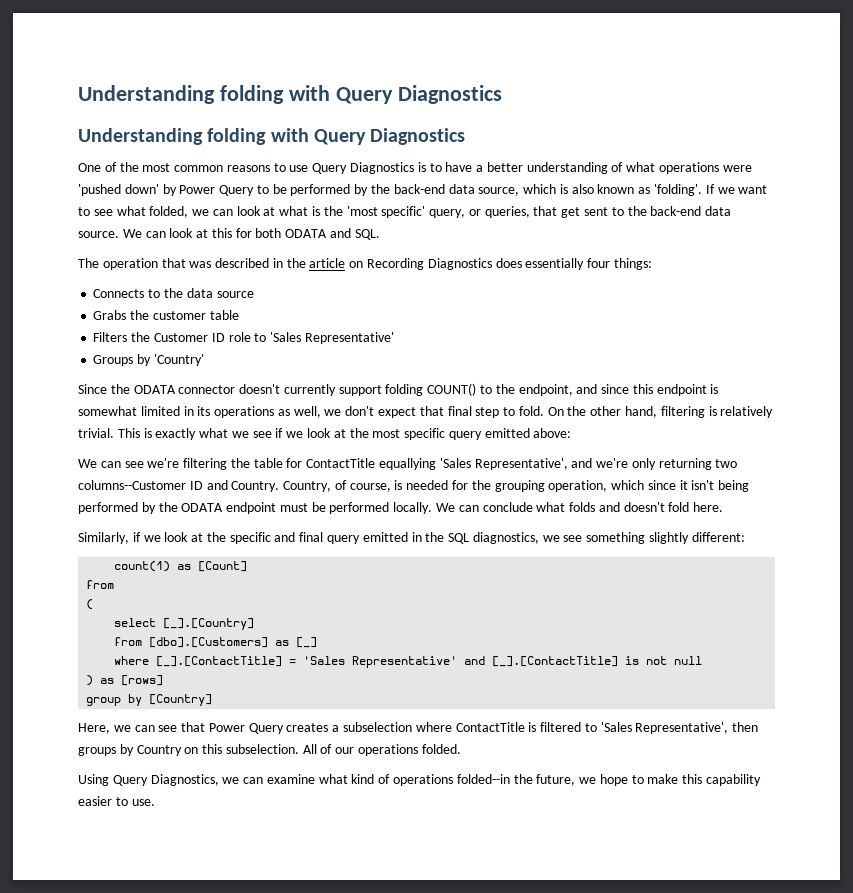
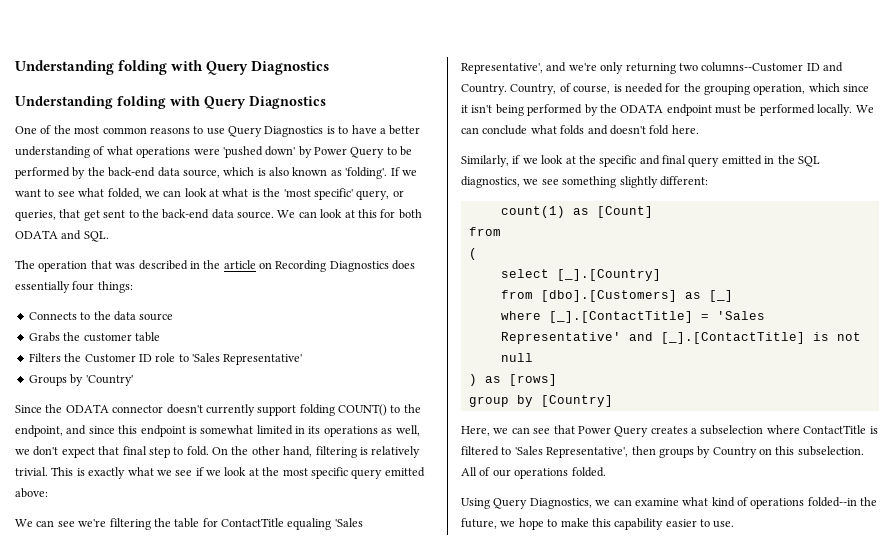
- We can see we're filtering the table for ContactTitle equallying 'Sales Representative', and we're only returning two columns--Customer ID and Country.
+ We can see we're filtering the table for ContactTitle equaling 'Sales Representative', and we're only returning two columns--Customer ID and Country.

